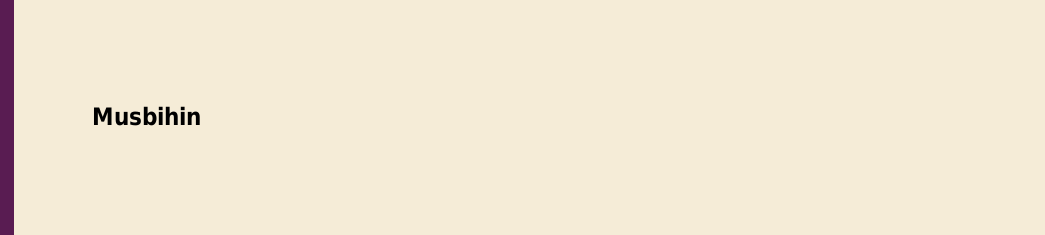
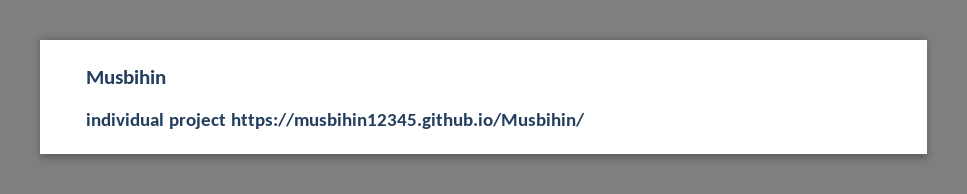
+ individual project https://musbihin12345.github.io/Musbihin/

